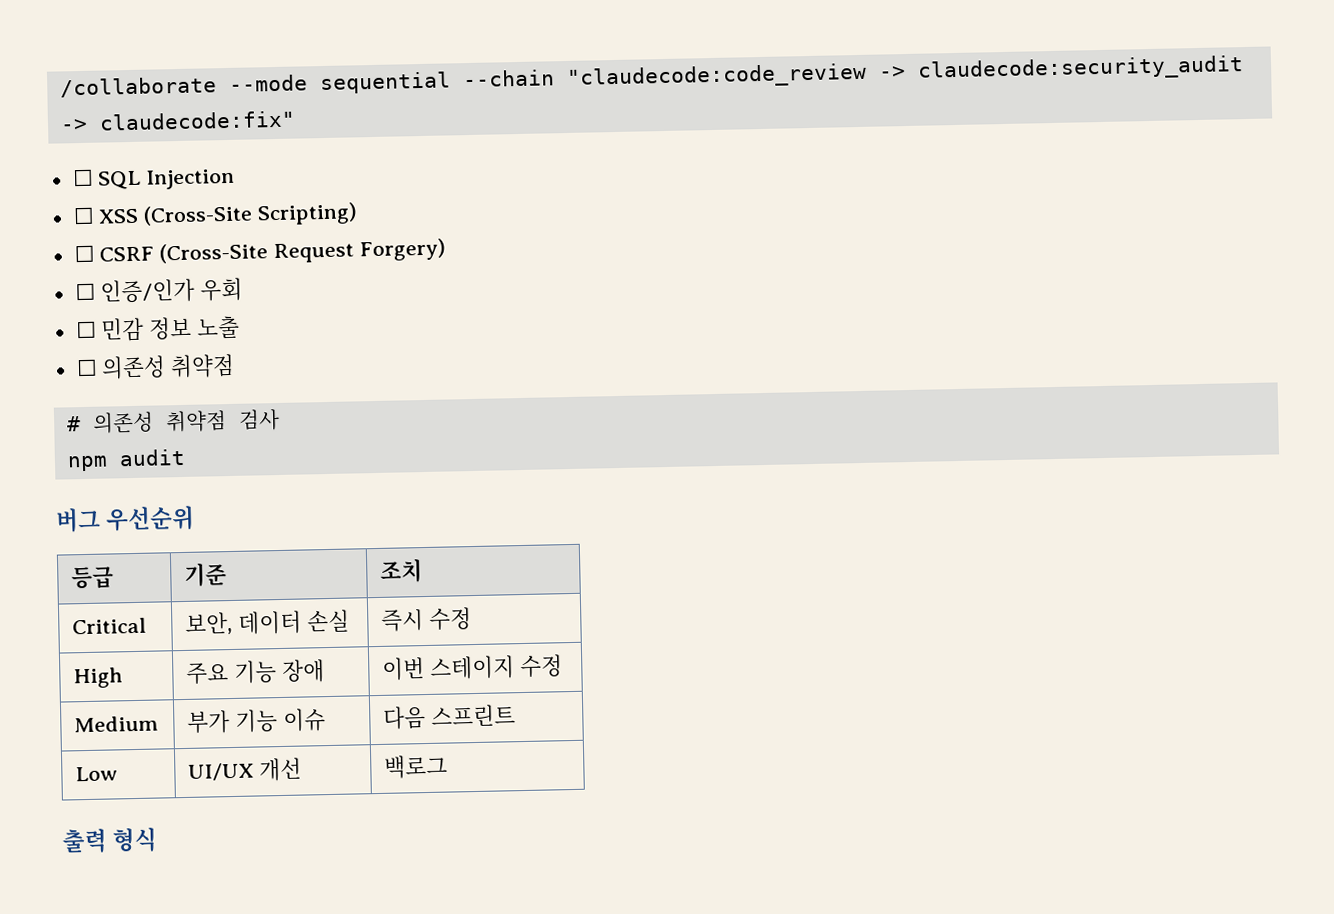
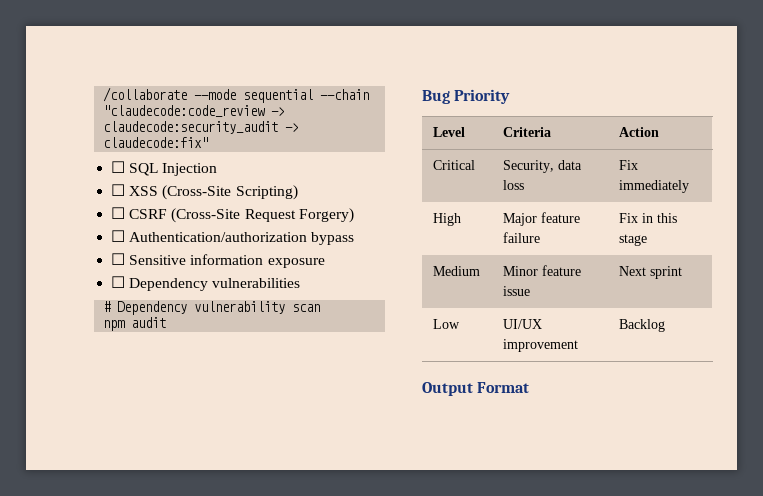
- ☐ 인증/인가 우회
- ☐ 민감 정보 노출
- ☐ 의존성 취약점
+ ☐ Authentication/authorization bypass
+ ☐ Sensitive information exposure
+ ☐ Dependency vulnerabilities
- # 의존성 취약점 검사
+ # Dependency vulnerability scan
- 버그 우선순위
- 등급 | 기준 | 조치
- Critical | 보안, 데이터 손실 | 즉시 수정
- High | 주요 기능 장애 | 이번 스테이지 수정
- Medium | 부가 기능 이슈 | 다음 스프린트
- Low | UI/UX 개선 | 백로그
- 출력 형식
+ Bug Priority
+ Level | Criteria | Action
+ Critical | Security, data loss | Fix immediately
+ High | Major feature failure | Fix in this stage
+ Medium | Minor feature issue | Next sprint
+ Low | UI/UX improvement | Backlog
+ Output Format

